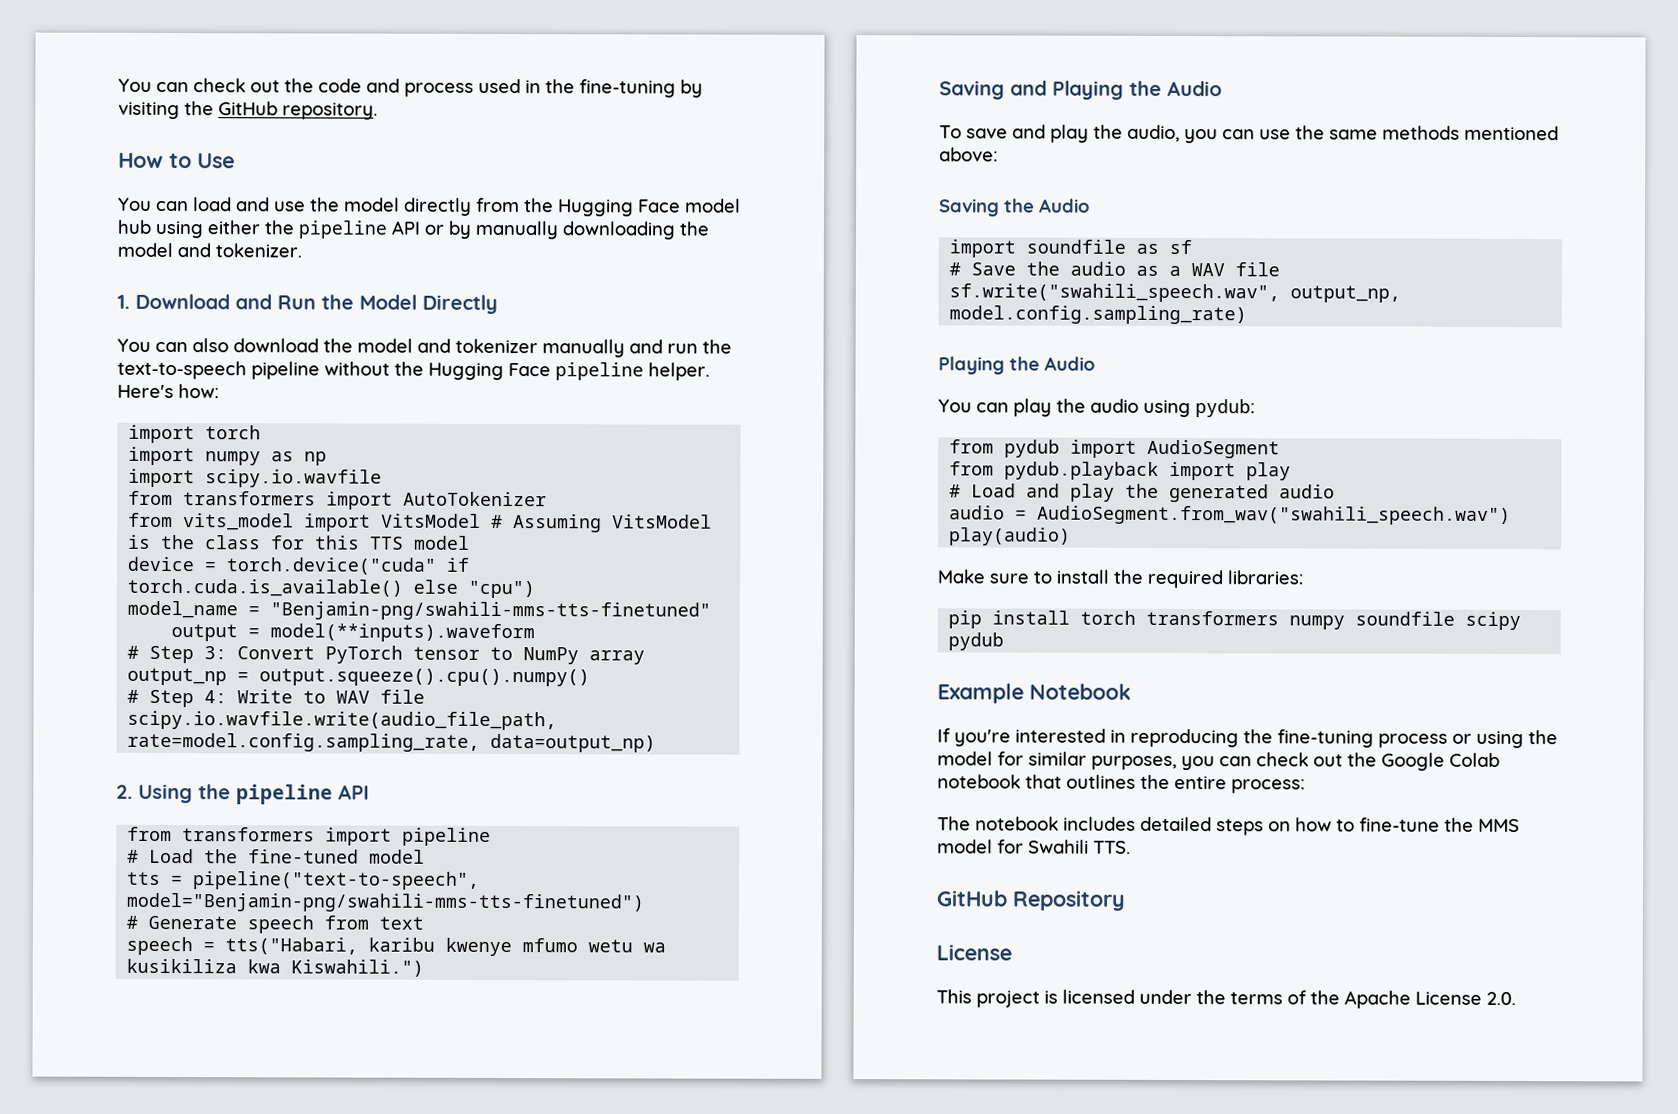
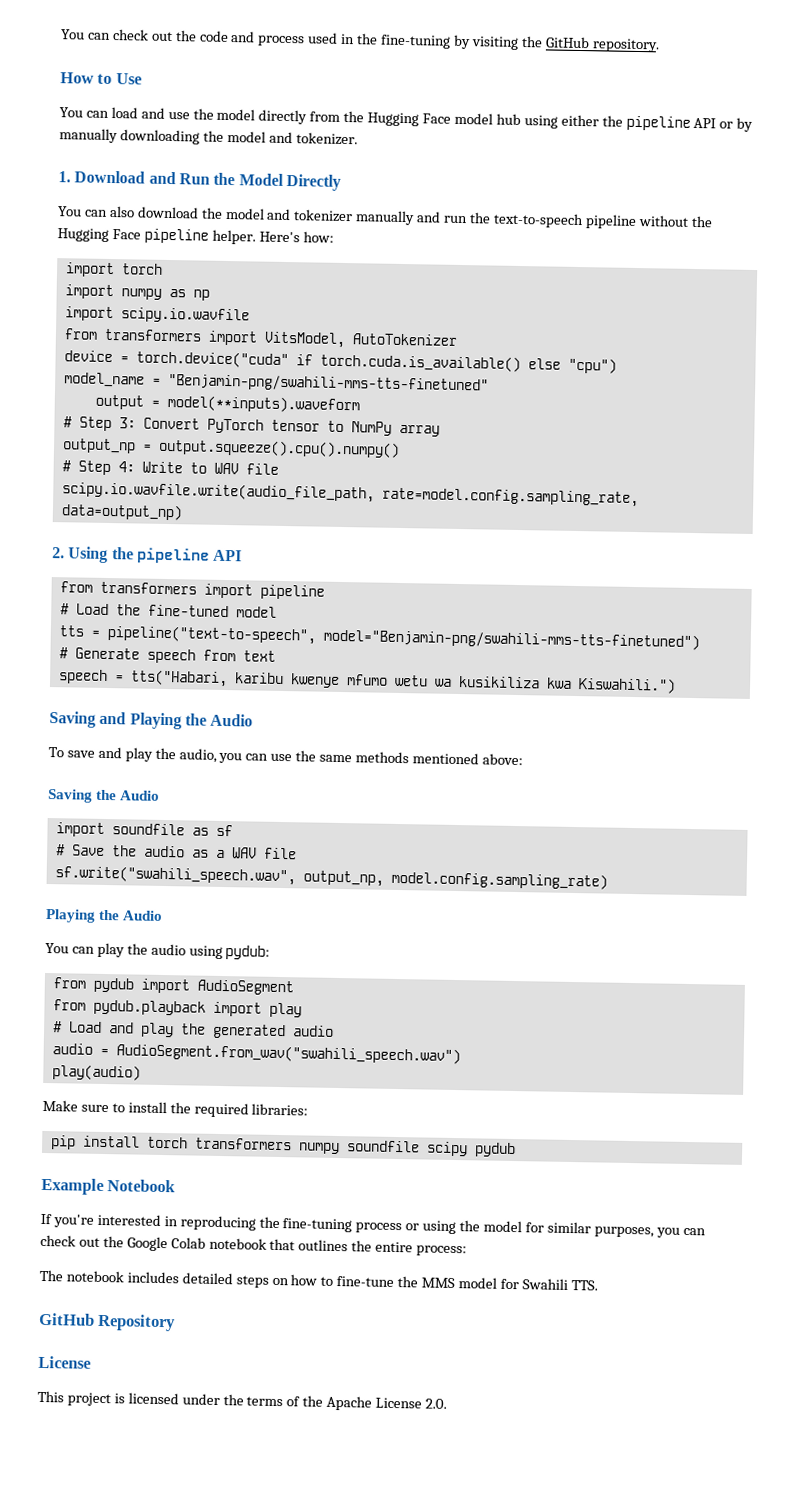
- from transformers import AutoTokenizer
+ from transformers import VitsModel, AutoTokenizer
- from vits_model import VitsModel # Assuming VitsModel is the class for this TTS model

